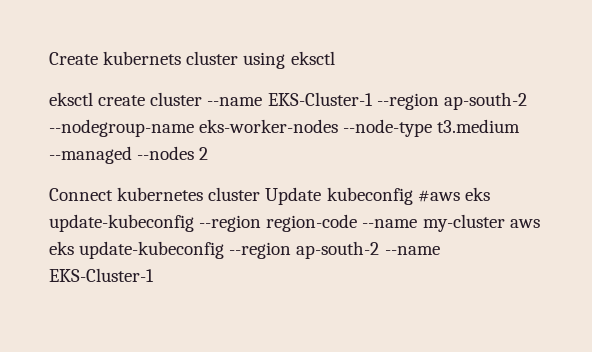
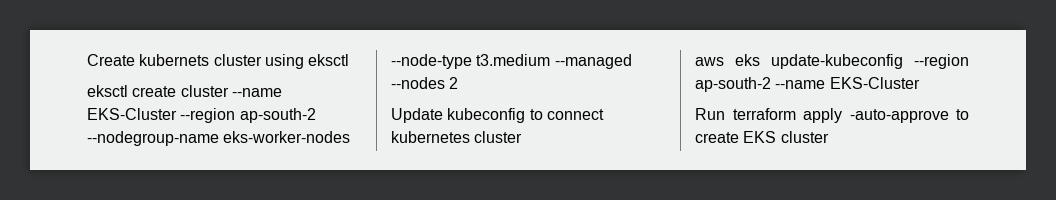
- eksctl create cluster --name EKS-Cluster-1 --region ap-south-2 --nodegroup-name eks-worker-nodes --node-type t3.medium --managed --nodes 2
+ eksctl create cluster --name EKS-Cluster --region ap-south-2 --nodegroup-name eks-worker-nodes --node-type t3.medium --managed --nodes 2
- Connect kubernetes cluster Update kubeconfig #aws eks update-kubeconfig --region region-code --name my-cluster aws eks update-kubeconfig --region ap-south-2 --name EKS-Cluster-1
+ Update kubeconfig to connect kubernetes cluster
+ aws eks update-kubeconfig --region ap-south-2 --name EKS-Cluster
+ Run terraform apply -auto-approve to create EKS cluster

